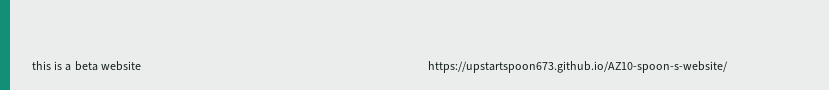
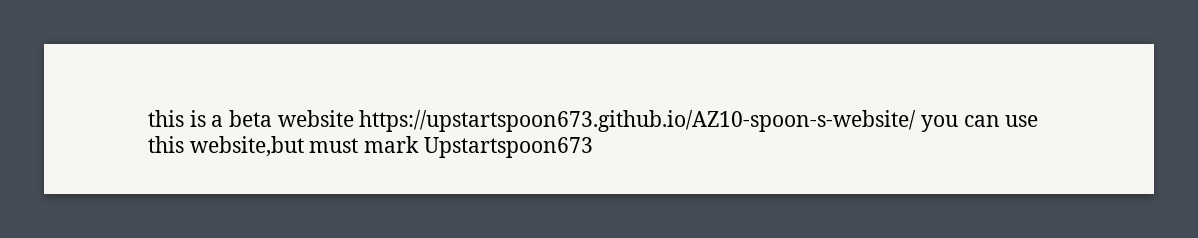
- this is a beta website https://upstartspoon673.github.io/AZ10-spoon-s-website/
+ this is a beta website https://upstartspoon673.github.io/AZ10-spoon-s-website/ you can use this website,but must mark Upstartspoon673

